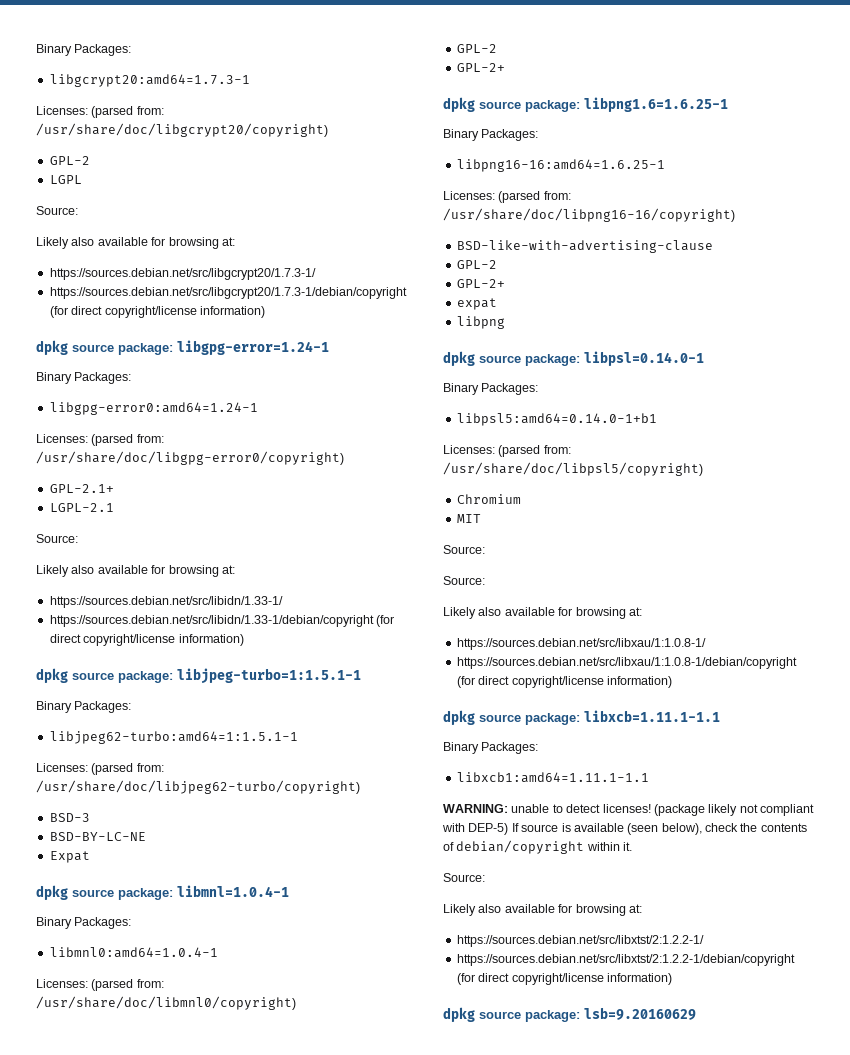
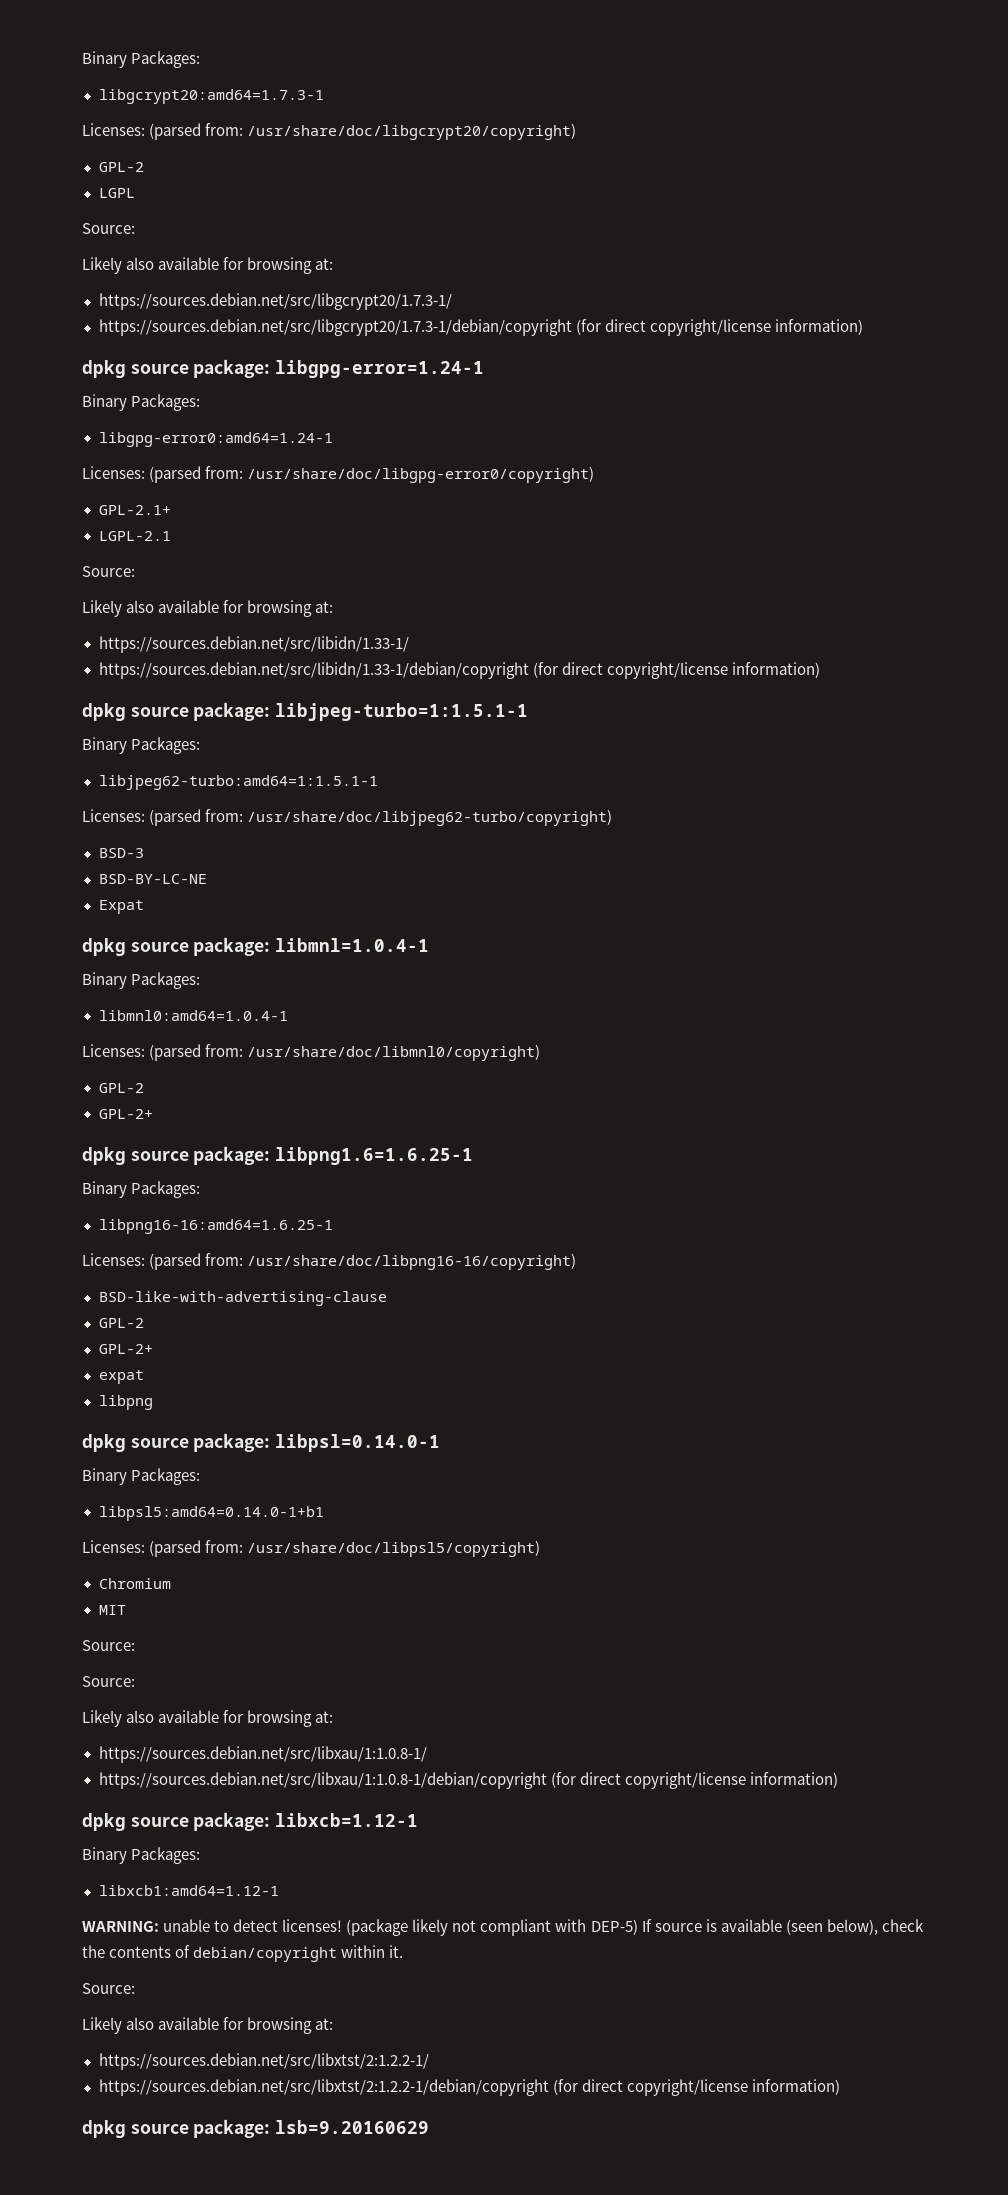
- dpkg source package: libxcb=1.11.1-1.1
+ dpkg source package: libxcb=1.12-1
  Binary Packages:
- libxcb1:amd64=1.11.1-1.1
+ libxcb1:amd64=1.12-1

